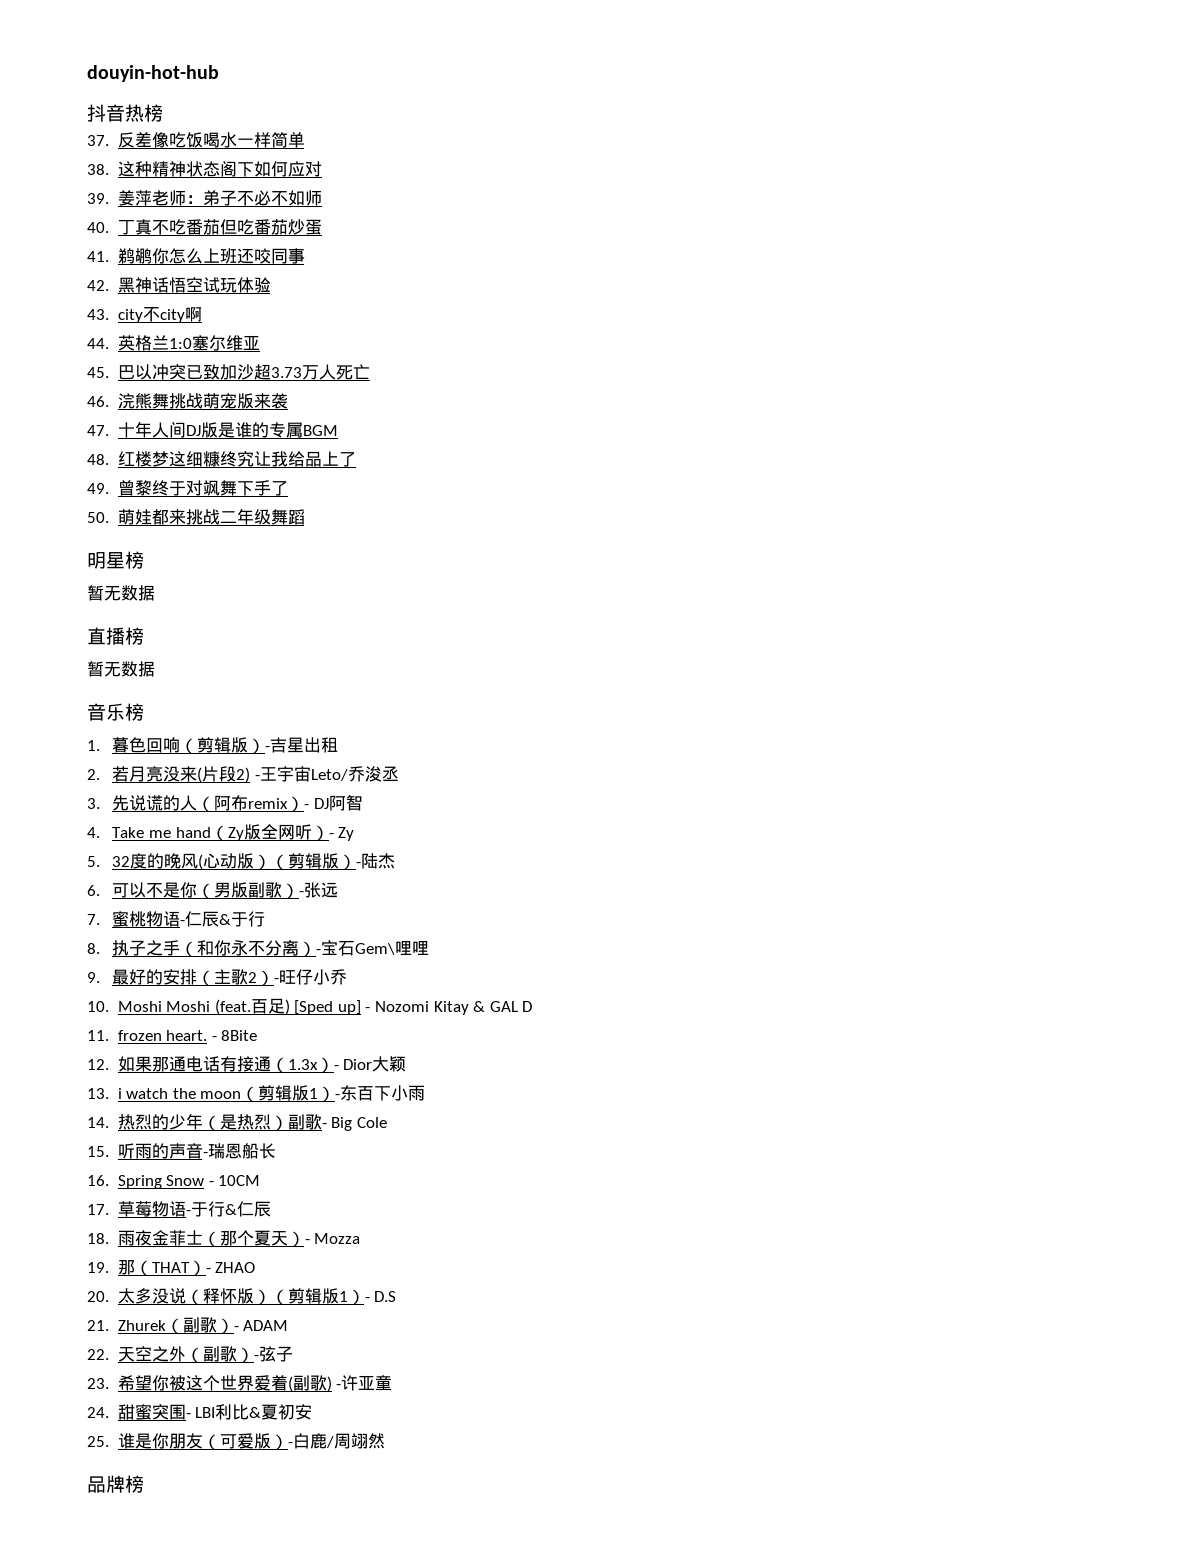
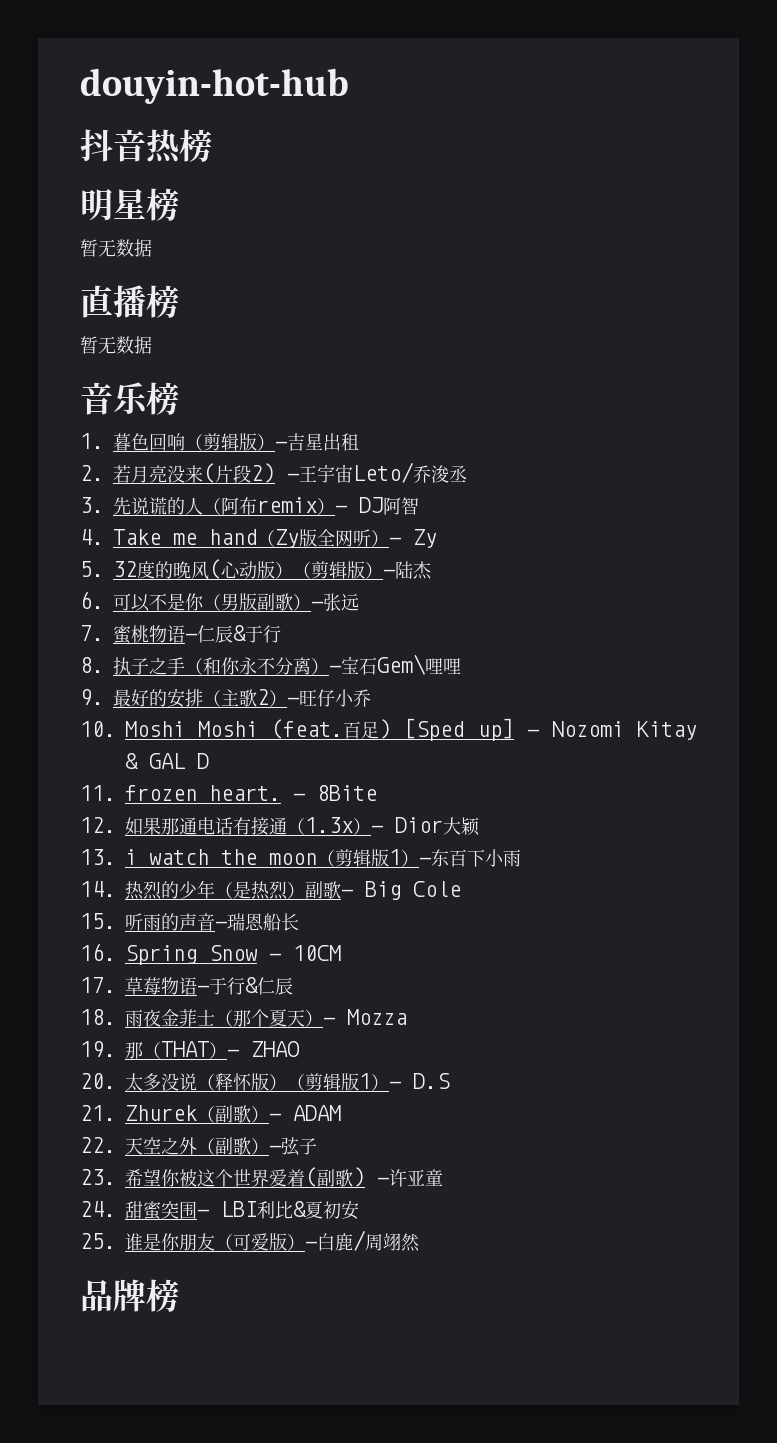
- 37.反差像吃饭喝水一样简单
- 38.这种精神状态阁下如何应对
- 39.姜萍老师：弟子不必不如师
- 40.丁真不吃番茄但吃番茄炒蛋
- 41.鹈鹕你怎么上班还咬同事
- 42.黑神话悟空试玩体验
- 43. city不city啊
- 44.英格兰1:0塞尔维亚
- 45.巴以冲突已致加沙超3.73万人死亡
- 46.浣熊舞挑战萌宠版来袭
- 47.十年人间DJ版是谁的专属BGM
- 48.红楼梦这细糠终究让我给品上了
- 49.曾黎终于对飒舞下手了
- 50.萌娃都来挑战二年级舞蹈

